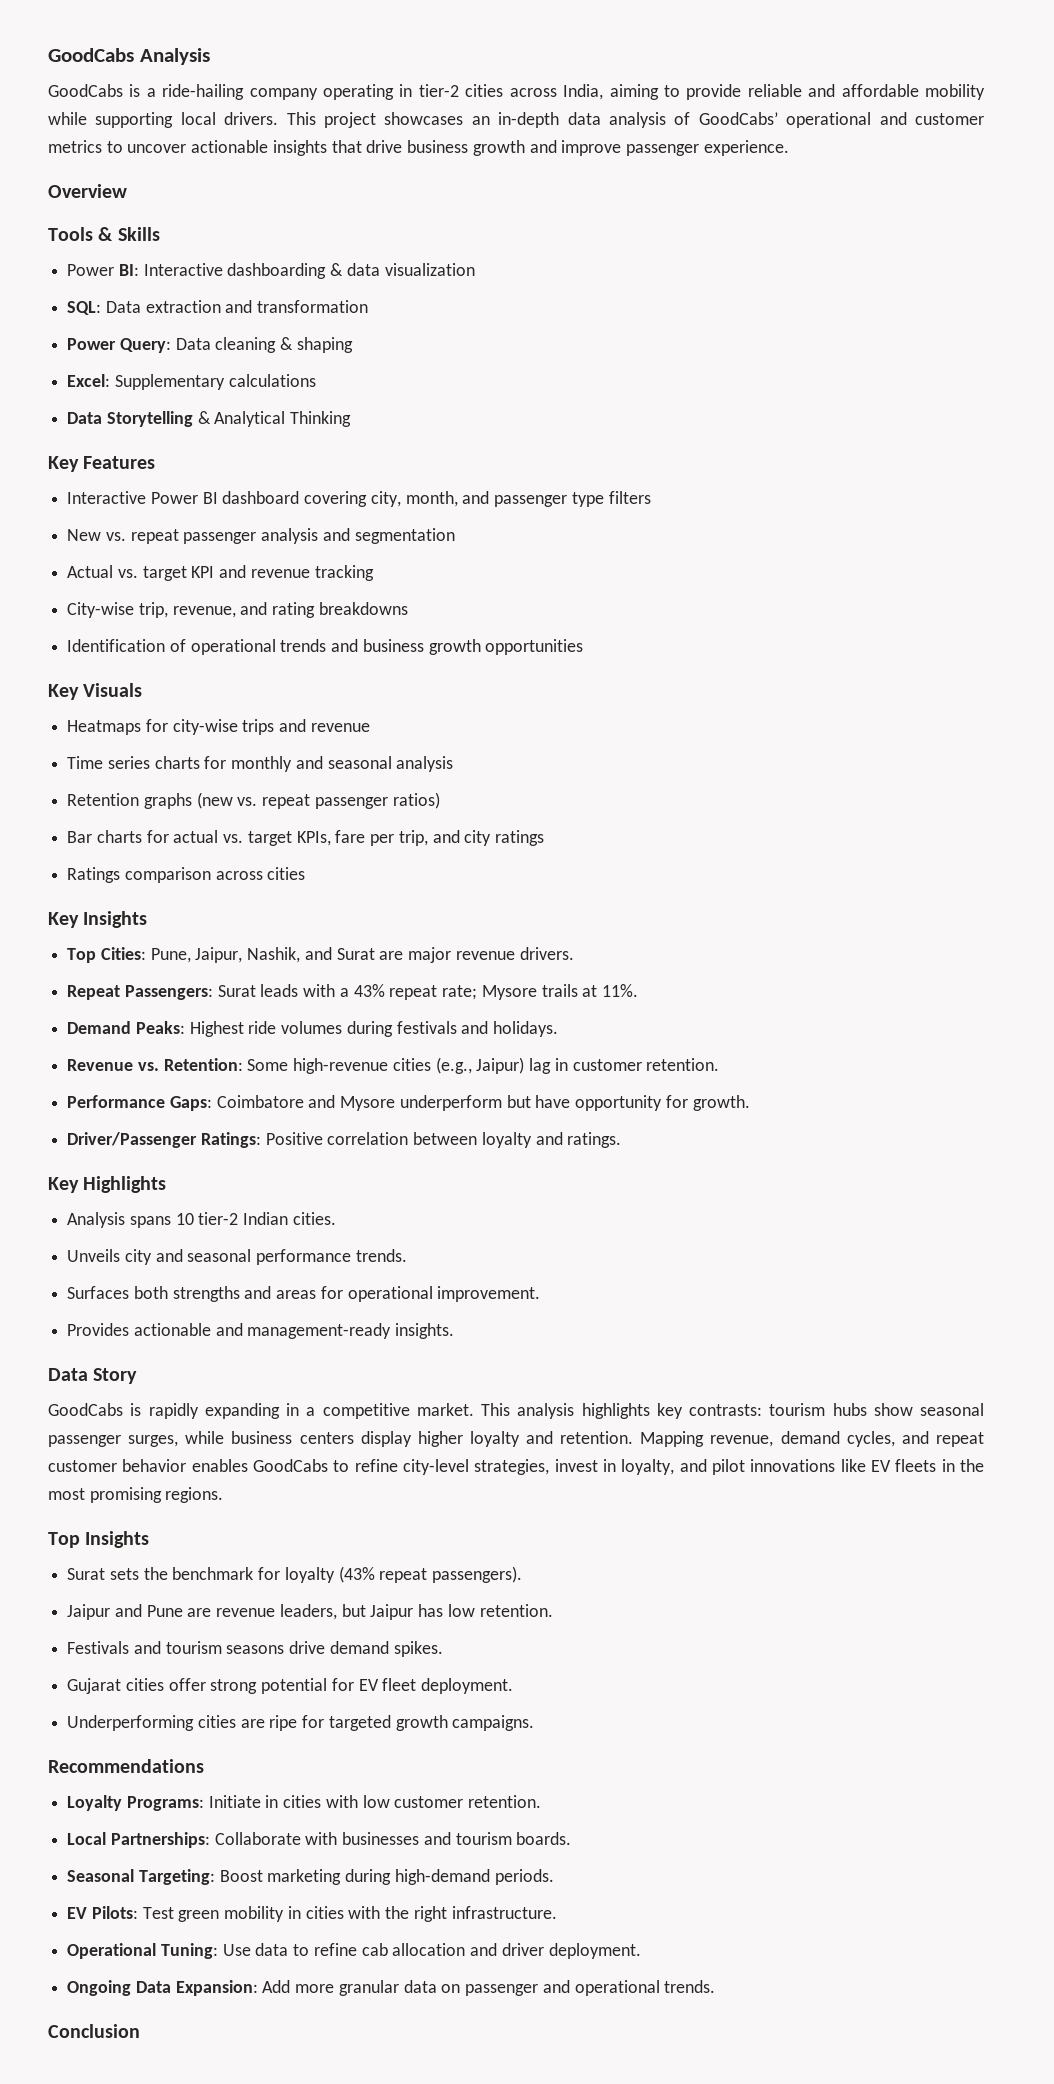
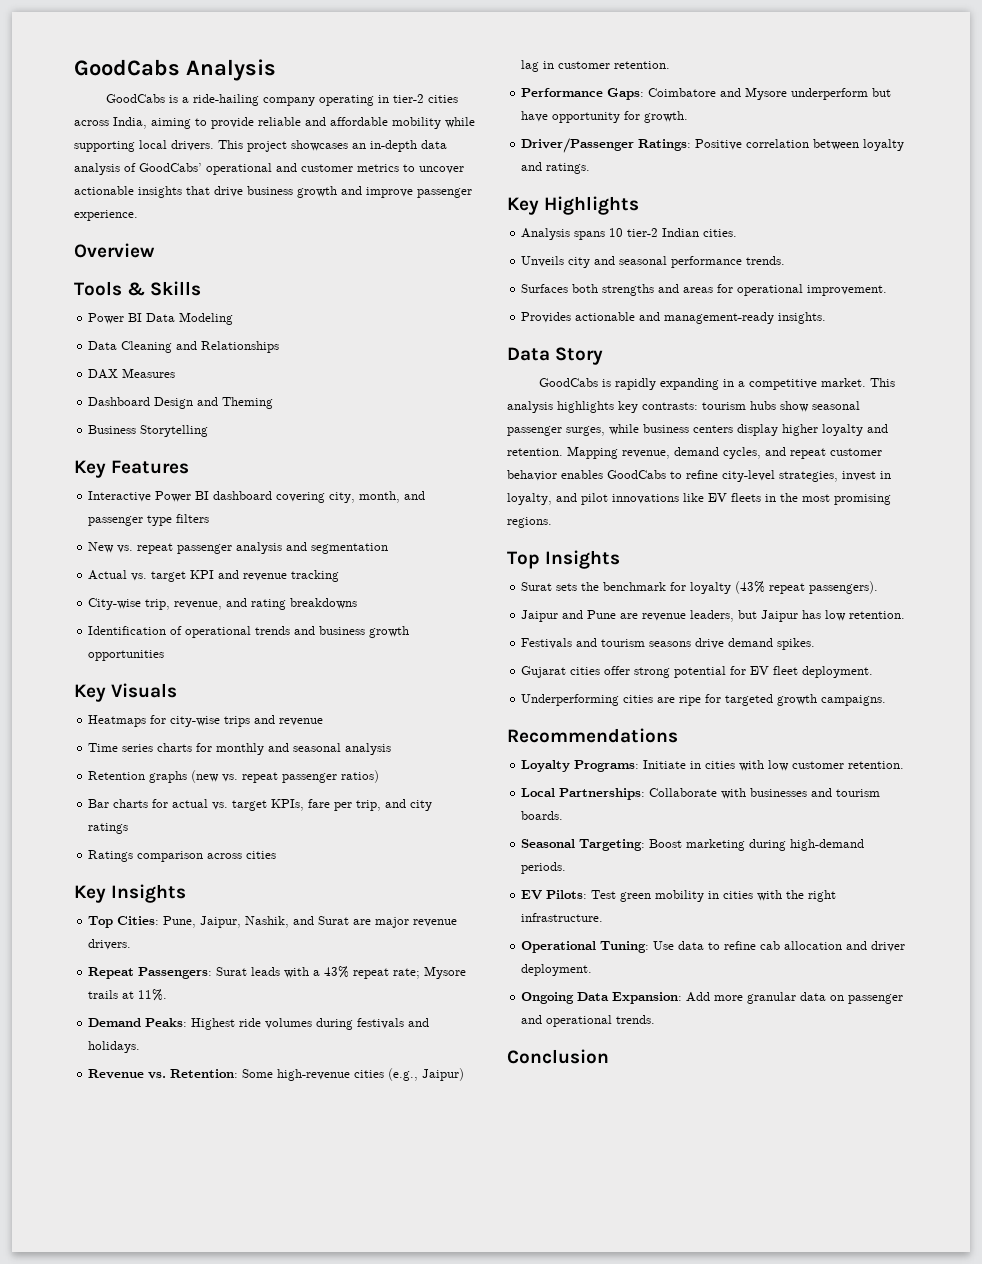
- Power BI: Interactive dashboarding & data visualization
- SQL: Data extraction and transformation
- Power Query: Data cleaning & shaping
- Excel: Supplementary calculations
- Data Storytelling & Analytical Thinking
+ Power BI Data Modeling
+ Data Cleaning and Relationships
+ DAX Measures
+ Dashboard Design and Theming
+ Business Storytelling

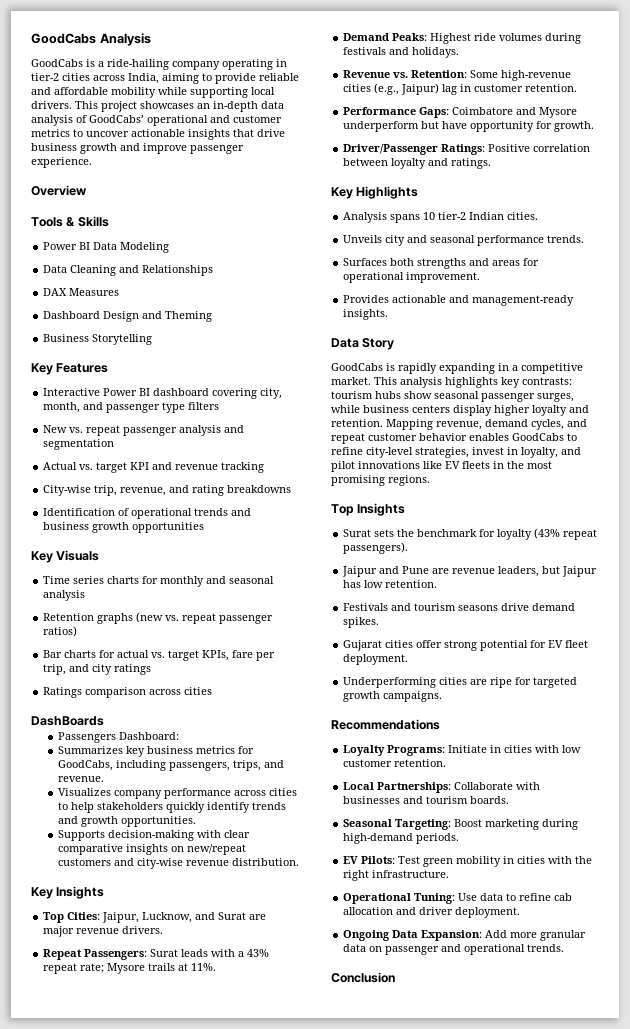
- Heatmaps for city-wise trips and revenue
+ DashBoards
+ Passengers Dashboard:
+ Summarizes key business metrics for GoodCabs, including passengers, trips, and revenue.
+ Visualizes company performance across cities to help stakeholders quickly identify trends and growth opportunities.
+ Supports decision-making with clear comparative insights on new/repeat customers and city-wise revenue distribution.
- Top Cities: Pune, Jaipur, Nashik, and Surat are major revenue drivers.
+ Top Cities: Jaipur, Lucknow, and Surat are major revenue drivers.

